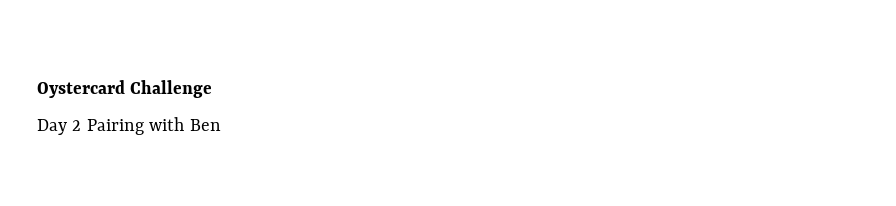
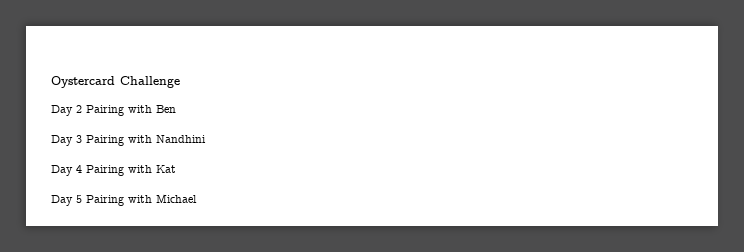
+ Day 3 Pairing with Nandhini
+ Day 4 Pairing with Kat
+ Day 5 Pairing with Michael

